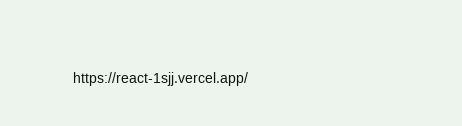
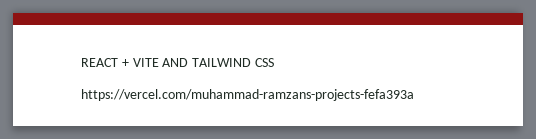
- https://react-1sjj.vercel.app/
+ REACT + VITE AND TAILWIND CSS
+ https://vercel.com/muhammad-ramzans-projects-fefa393a

